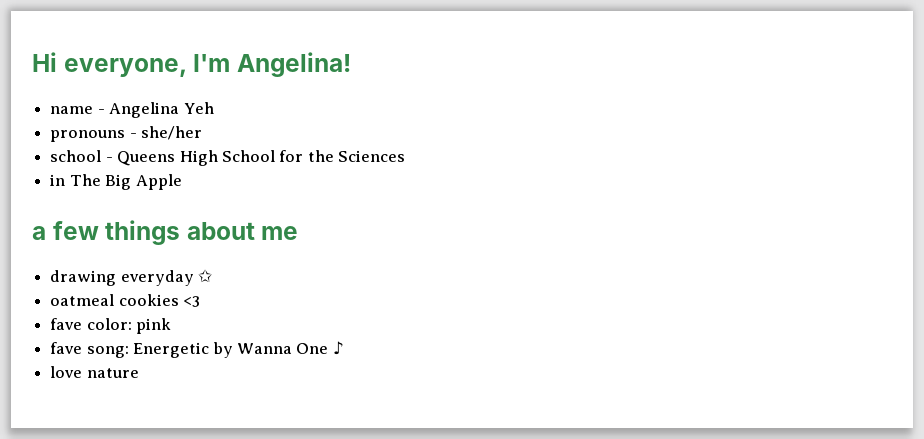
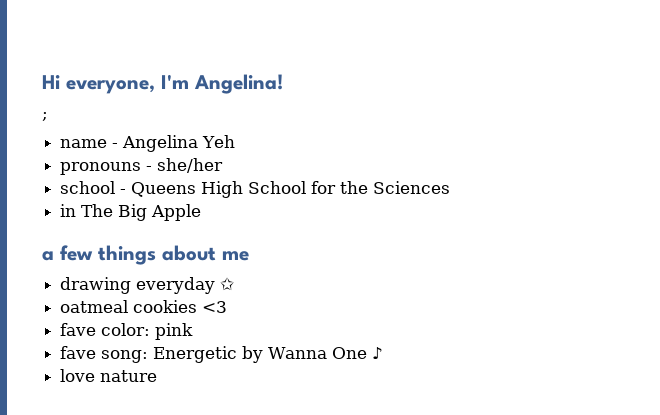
+ ;

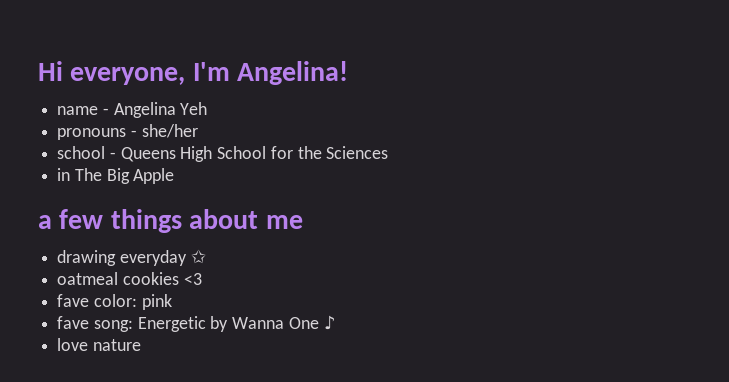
- ;

